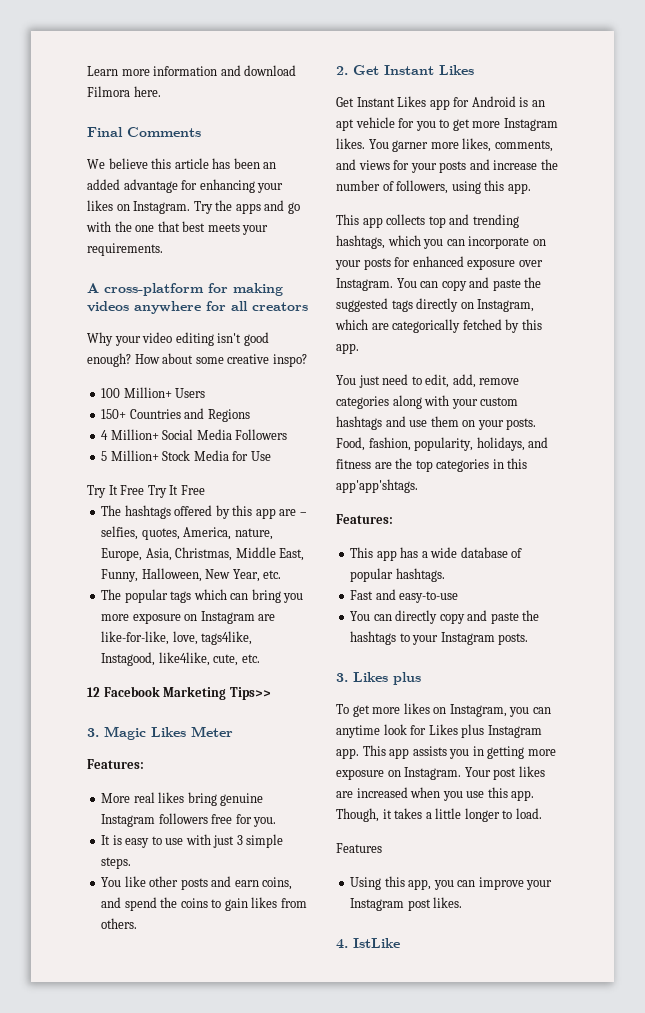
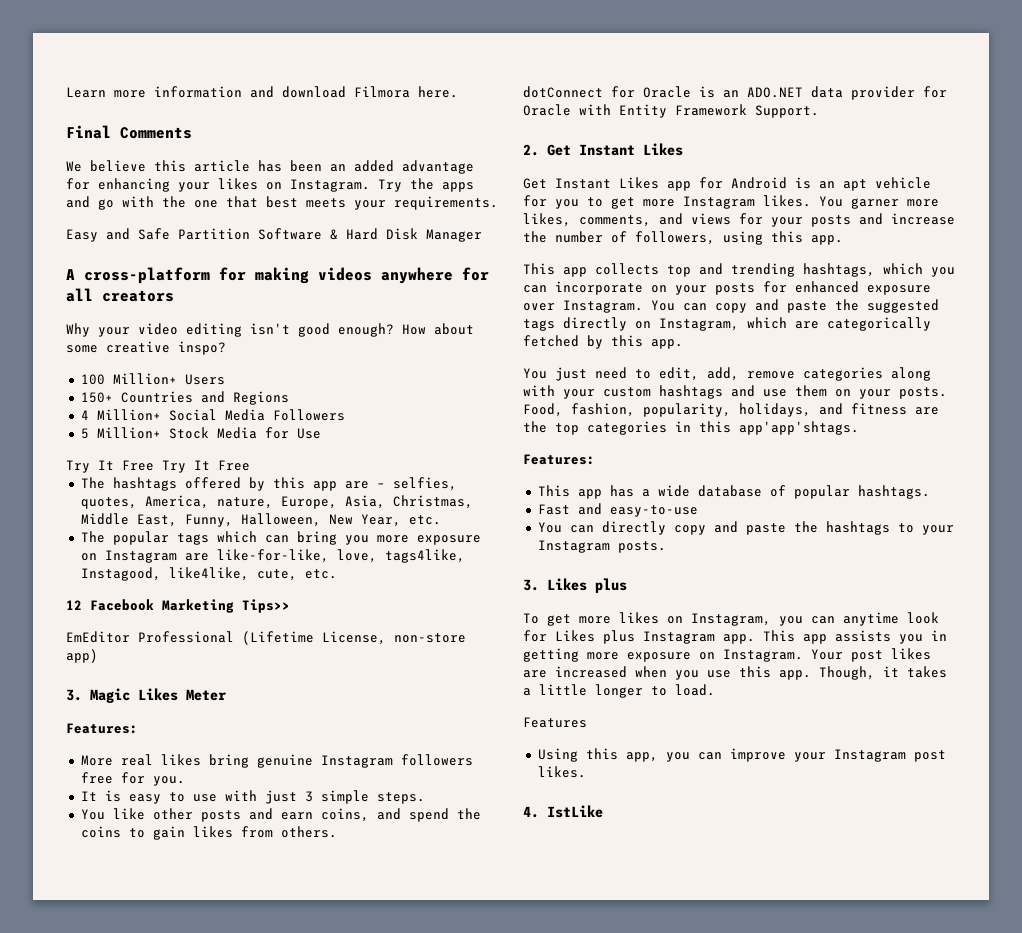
+ Easy and Safe Partition Software & Hard Disk Manager
+ EmEditor Professional (Lifetime License, non-store app)
+ dotConnect for Oracle is an ADO.NET data provider for Oracle with Entity Framework Support.

